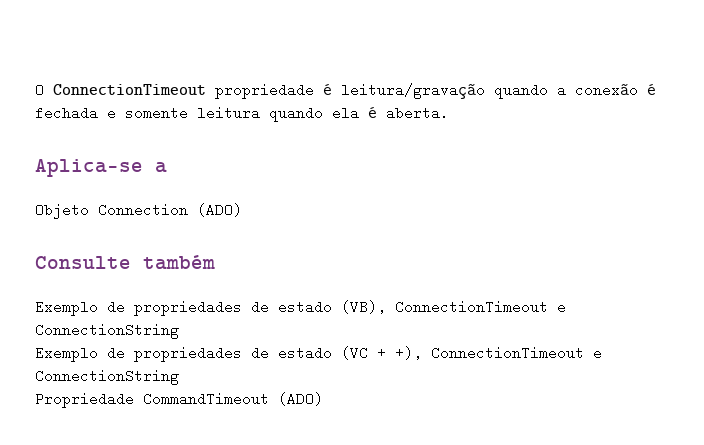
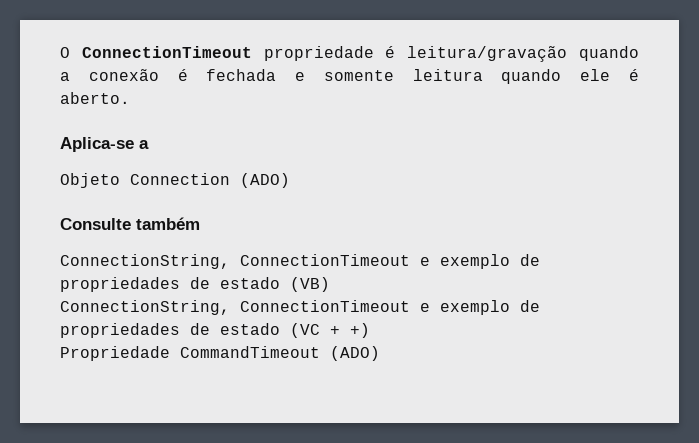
- O ConnectionTimeout propriedade é leitura/gravação quando a conexão é fechada e somente leitura quando ela é aberta.
+ O ConnectionTimeout propriedade é leitura/gravação quando a conexão é fechada e somente leitura quando ele é aberto.
- Exemplo de propriedades de estado (VB), ConnectionTimeout e ConnectionString
- Exemplo de propriedades de estado (VC + +), ConnectionTimeout e ConnectionString
+ ConnectionString, ConnectionTimeout e exemplo de propriedades de estado (VB)
+ ConnectionString, ConnectionTimeout e exemplo de propriedades de estado (VC + +)

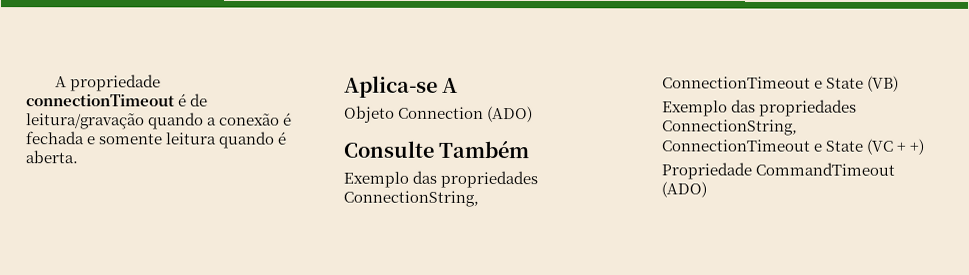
- O ConnectionTimeout propriedade é leitura/gravação quando a conexão é fechada e somente leitura quando ele é aberto.
+ A propriedade connectionTimeout é de leitura/gravação quando a conexão é fechada e somente leitura quando é aberta.
- Aplica-se a
+ Aplica-se A
- Consulte também
- ConnectionString, ConnectionTimeout e exemplo de propriedades de estado (VB)
- ConnectionString, ConnectionTimeout e exemplo de propriedades de estado (VC + +)
+ Consulte Também
+ Exemplo das propriedades ConnectionString, ConnectionTimeout e State (VB)
+ Exemplo das propriedades ConnectionString, ConnectionTimeout e State (VC + +)

